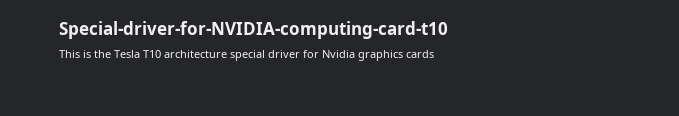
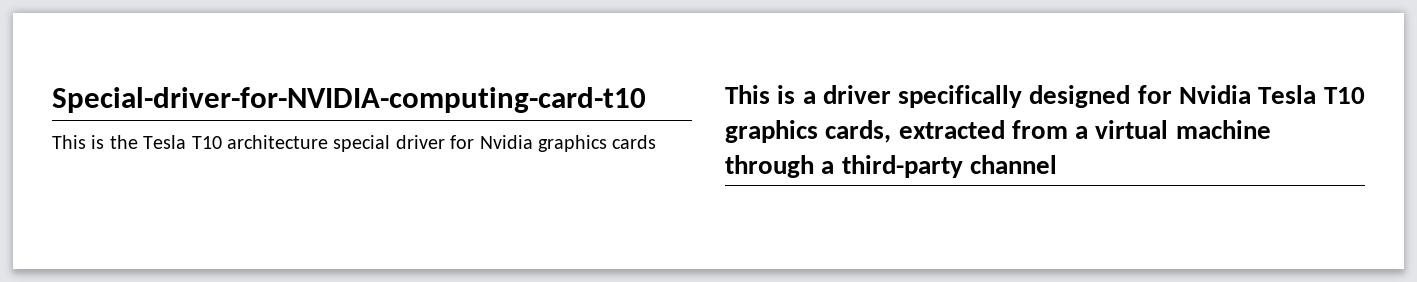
+ This is a driver specifically designed for Nvidia Tesla T10 graphics cards, extracted from a virtual machine through a third-party channel

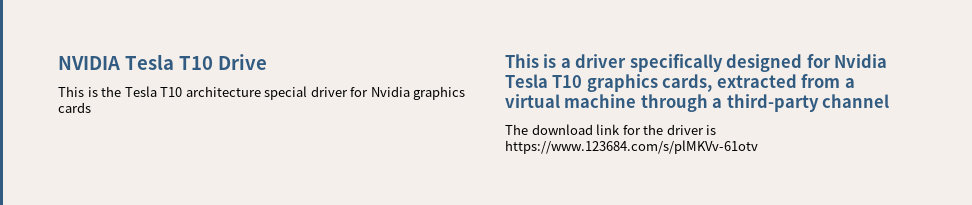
- Special-driver-for-NVIDIA-computing-card-t10
+ NVIDIA Tesla T10 Drive
+ The download link for the driver is https://www.123684.com/s/plMKVv-61otv

